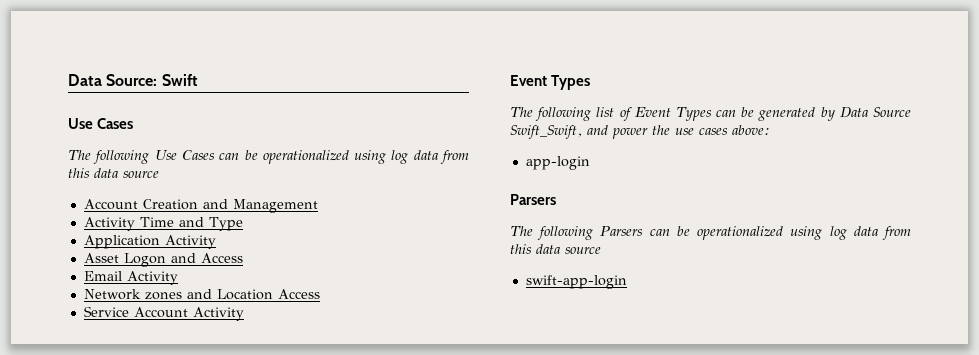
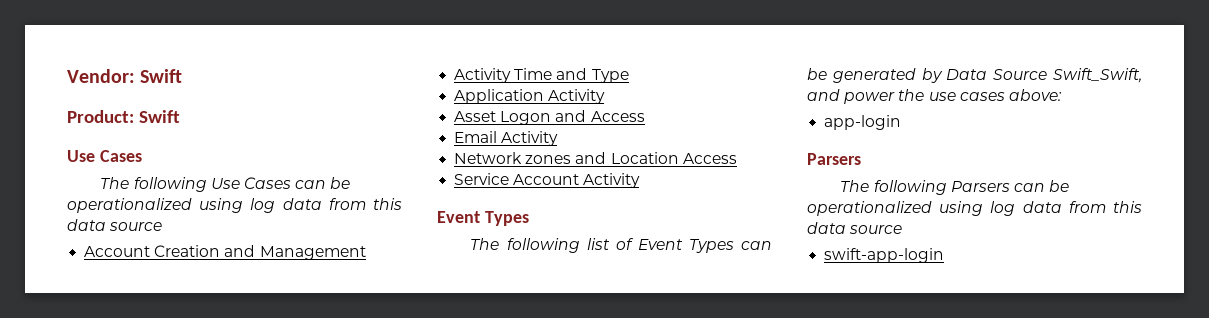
- Data Source: Swift
+ Vendor: Swift
+ Product: Swift

